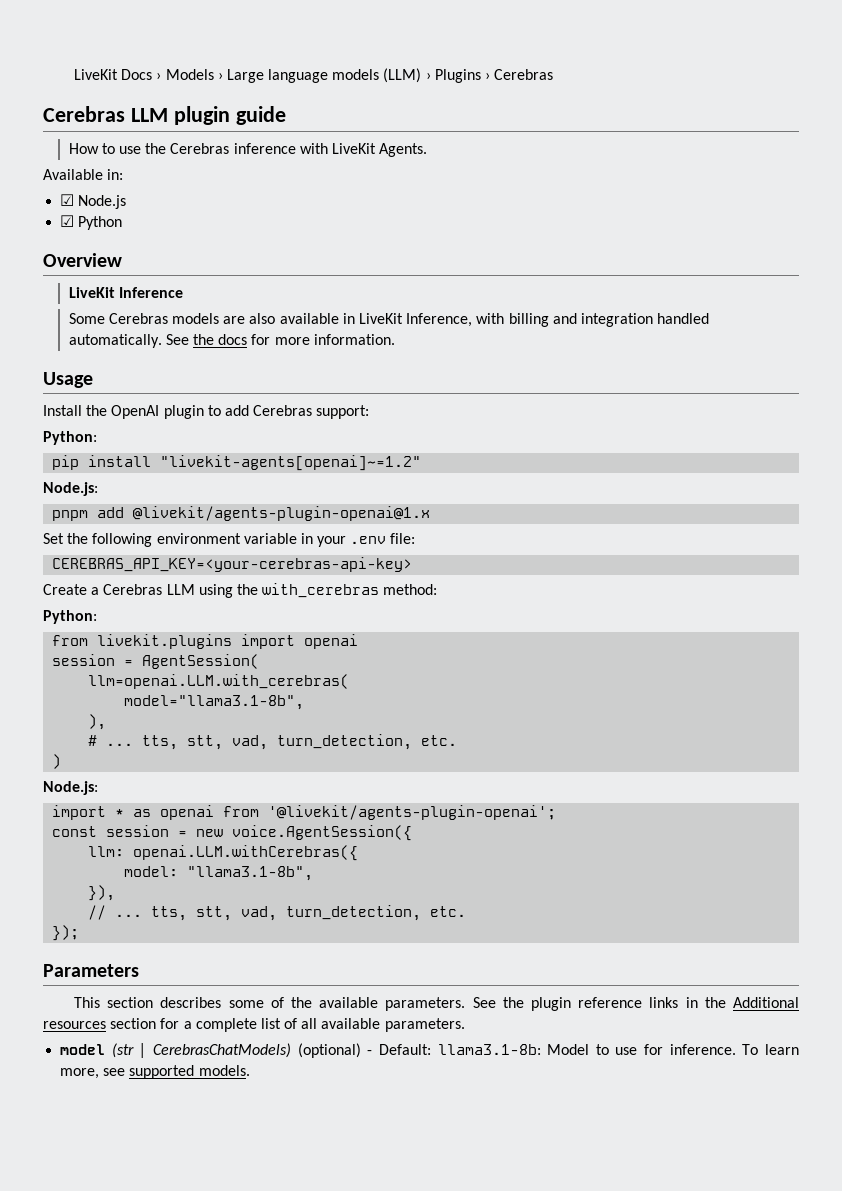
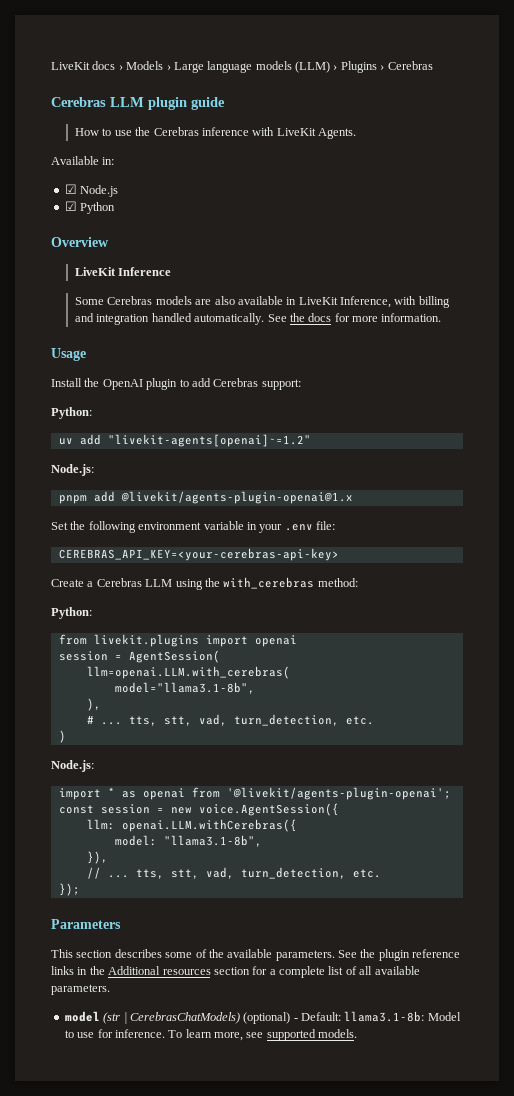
- LiveKit Docs › Models › Large language models (LLM) › Plugins › Cerebras
+ LiveKit docs › Models › Large language models (LLM) › Plugins › Cerebras
- pip install "livekit-agents[openai]~=1.2"
+ uv add "livekit-agents[openai]~=1.2"

